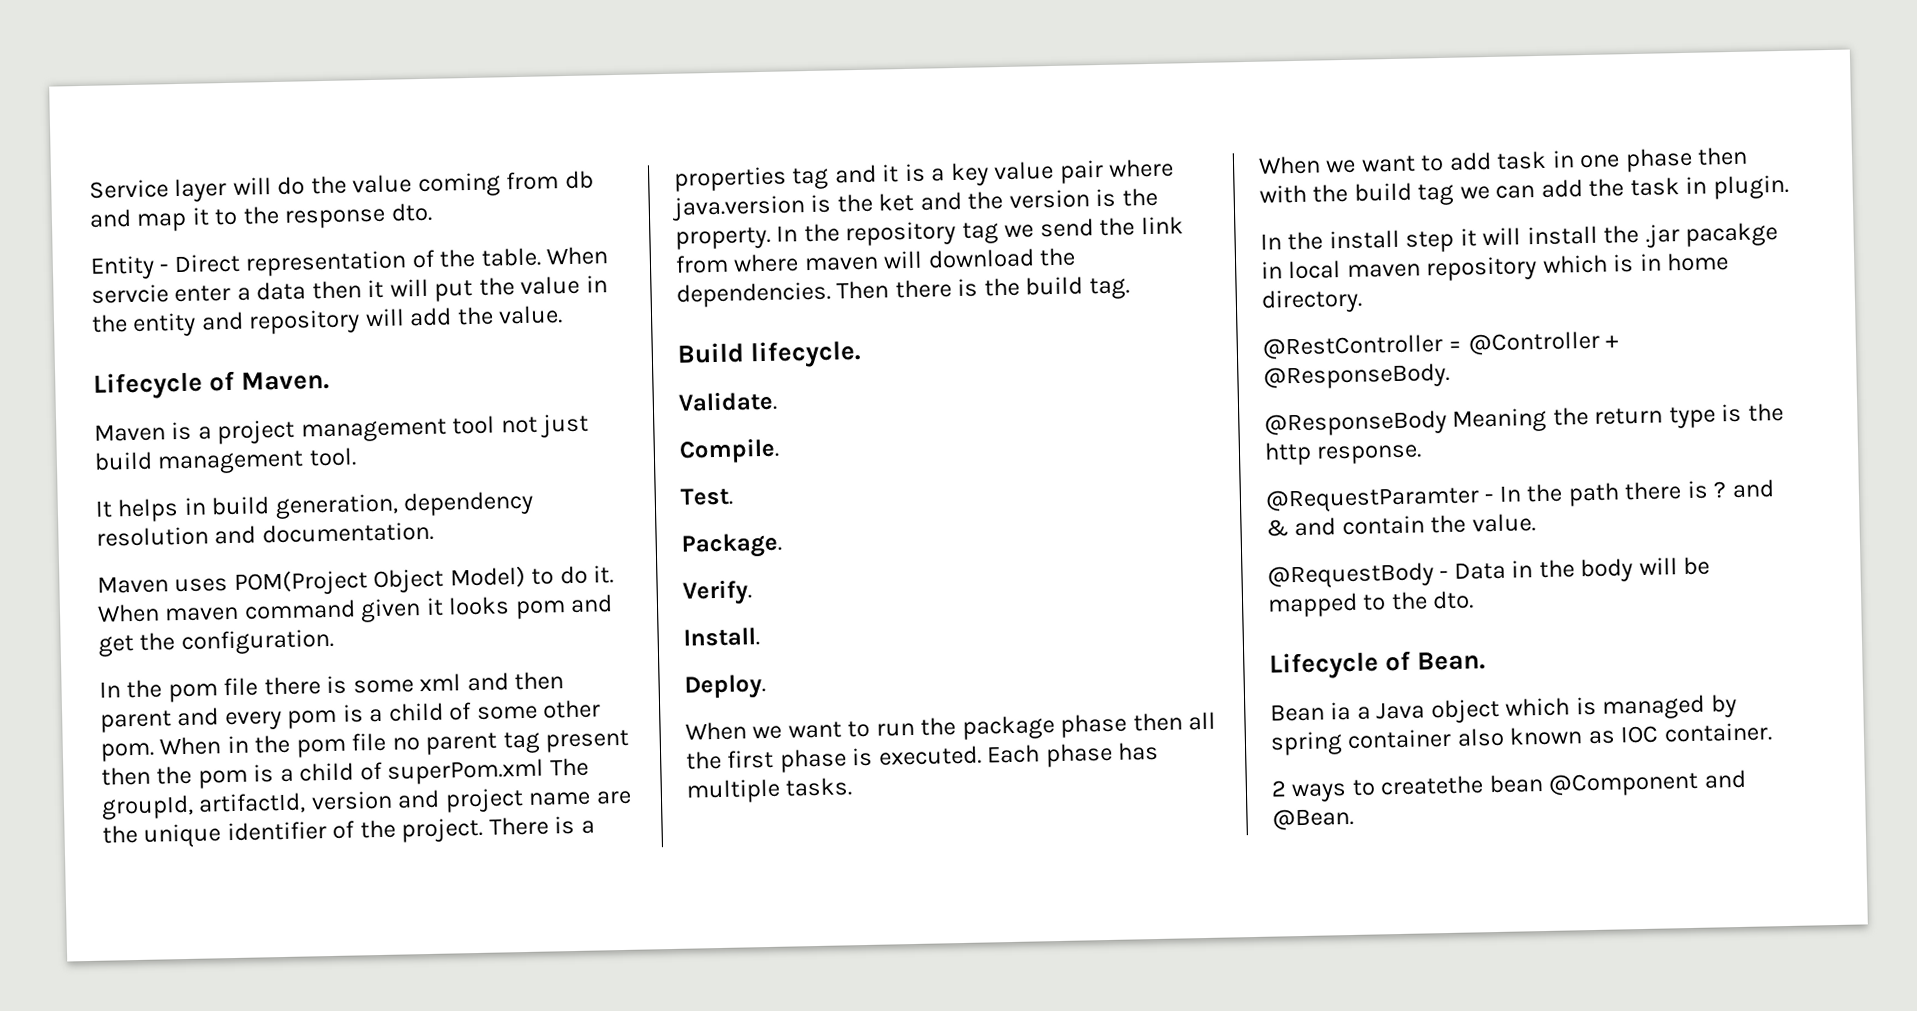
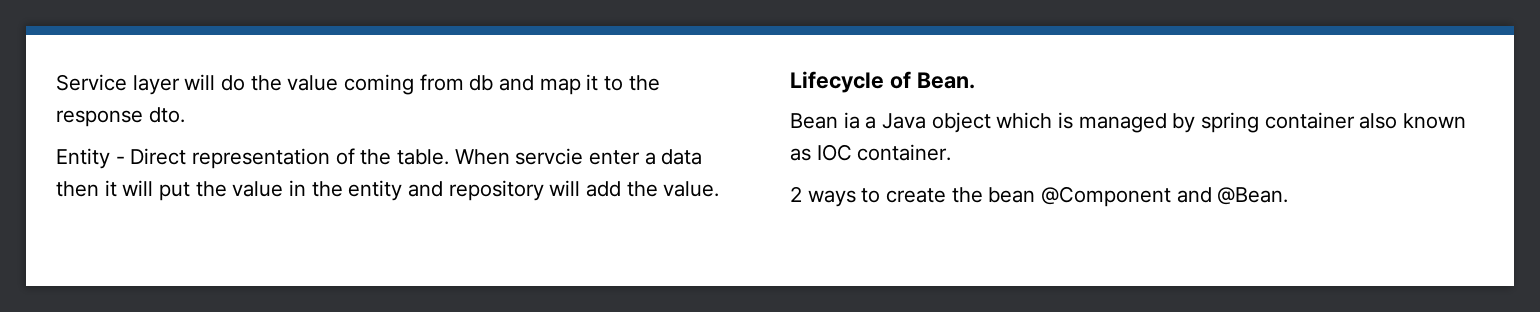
- Lifecycle of Maven.
- Maven is a project management tool not just build management tool.
- It helps in build generation, dependency resolution and documentation.
- Maven uses POM(Project Object Model) to do it. When maven command given it looks pom and get the configuration.
- In the pom file there is some xml and then parent and every pom is a child of some other pom. When in the pom file no parent tag present then the pom is a child of superPom.xml The groupId, artifactId, version and project name are the unique identifier of the project. There is a properties tag and it is a key value pair where java.version is the ket and the version is the property. In the repository tag we send the link from where maven will download the dependencies. Then there is the build tag.
- Build lifecycle.
- Validate.
- Compile.
- Test.
- Package.
- Verify.
- Install.
- Deploy.
- When we want to run the package phase then all the first phase is executed. Each phase has multiple tasks.
- When we want to add task in one phase then with the build tag we can add the task in plugin.
- In the install step it will install the .jar pacakge in local maven repository which is in home directory.
- @RestController = @Controller + @ResponseBody.
- @ResponseBody Meaning the return type is the http response.
- @RequestParamter - In the path there is ? and & and contain the value.
- @RequestBody - Data in the body will be mapped to the dto.
- 2 ways to createthe bean @Component and @Bean.
+ 2 ways to create the bean @Component and @Bean.

